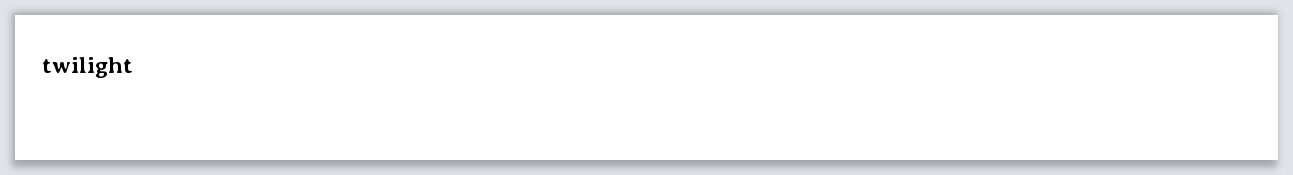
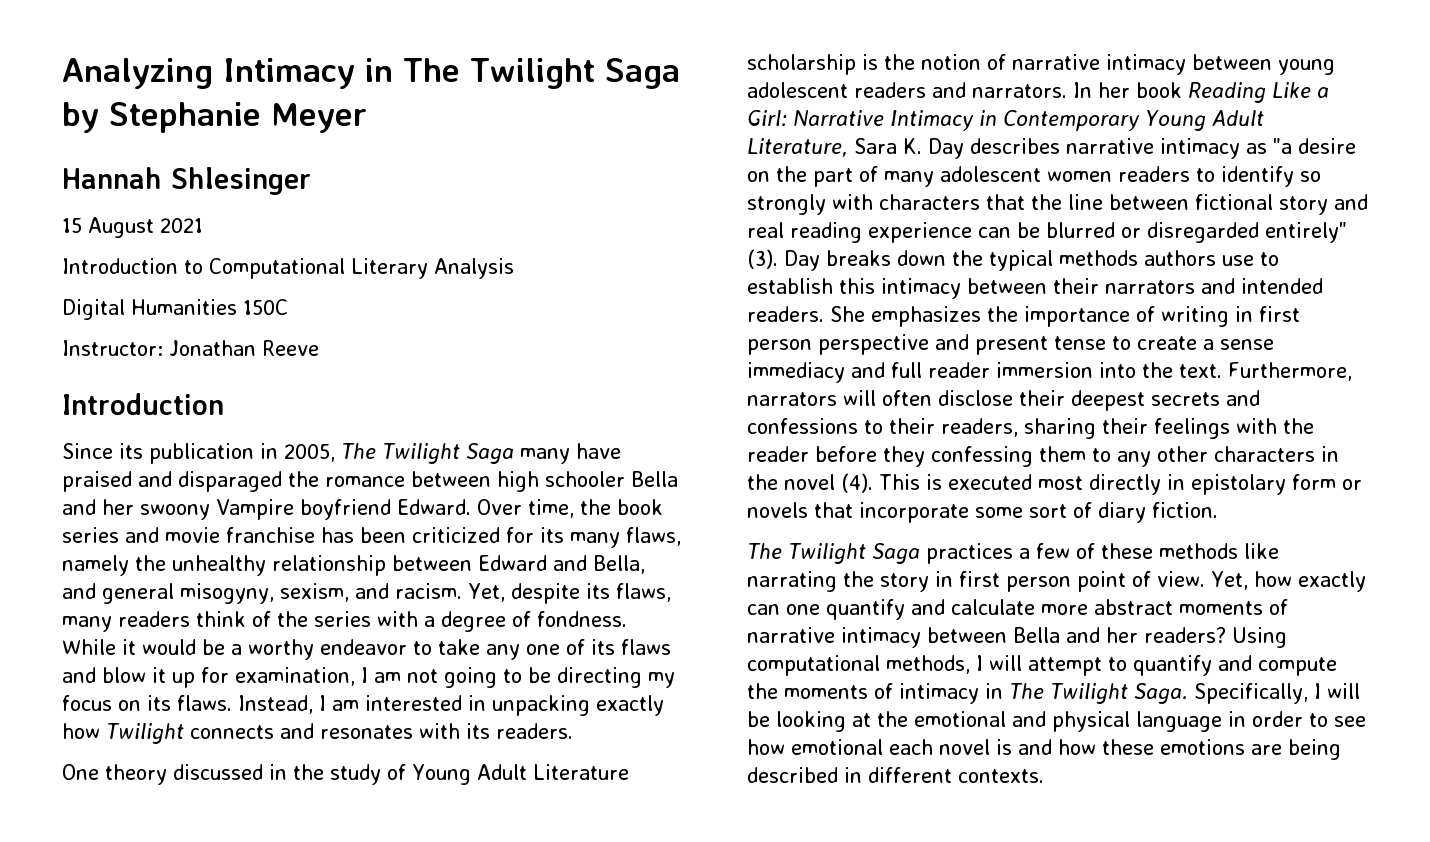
- twilight
+ Analyzing Intimacy in The Twilight Saga by Stephanie Meyer
+ Hannah Shlesinger
+ 15 August 2021
+ Introduction to Computational Literary Analysis
+ Digital Humanities 150C
+ Instructor: Jonathan Reeve
+ Introduction
+ Since its publication in 2005, The Twilight Saga many have praised and disparaged the romance between high schooler Bella and her swoony Vampire boyfriend Edward. Over time, the book series and movie franchise has been criticized for its many flaws, namely the unhealthy relationship between Edward and Bella, and general misogyny, sexism, and racism. Yet, despite its flaws, many readers think of the series with a degree of fondness. While it would be a worthy endeavor to take any one of its flaws and blow it up for examination, I am not going to be directing my focus on its flaws. Instead, I am interested in unpacking exactly how Twilight connects and resonates with its readers.
+ One theory discussed in the study of Young Adult Literature scholarship is the notion of narrative intimacy between young adolescent readers and narrators. In her book Reading Like a Girl: Narrative Intimacy in Contemporary Young Adult Literature, Sara K. Day describes narrative intimacy as "a desire on the part of many adolescent women readers to identify so strongly with characters that the line between fictional story and real reading experience can be blurred or disregarded entirely" (3). Day breaks down the typical methods authors use to establish this intimacy between their narrators and intended readers. She emphasizes the importance of writing in first person perspective and present tense to create a sense immediacy and full reader immersion into the text. Furthermore, narrators will often disclose their deepest secrets and confessions to their readers, sharing their feelings with the reader before they confessing them to any other characters in the novel (4). This is executed most directly in epistolary form or novels that incorporate some sort of diary fiction.
+ The Twilight Saga practices a few of these methods like narrating the story in first person point of view. Yet, how exactly can one quantify and calculate more abstract moments of narrative intimacy between Bella and her readers? Using computational methods, I will attempt to quantify and compute the moments of intimacy in The Twilight Saga. Specifically, I will be looking at the emotional and physical language in order to see how emotional each novel is and how these emotions are being described in different contexts.

